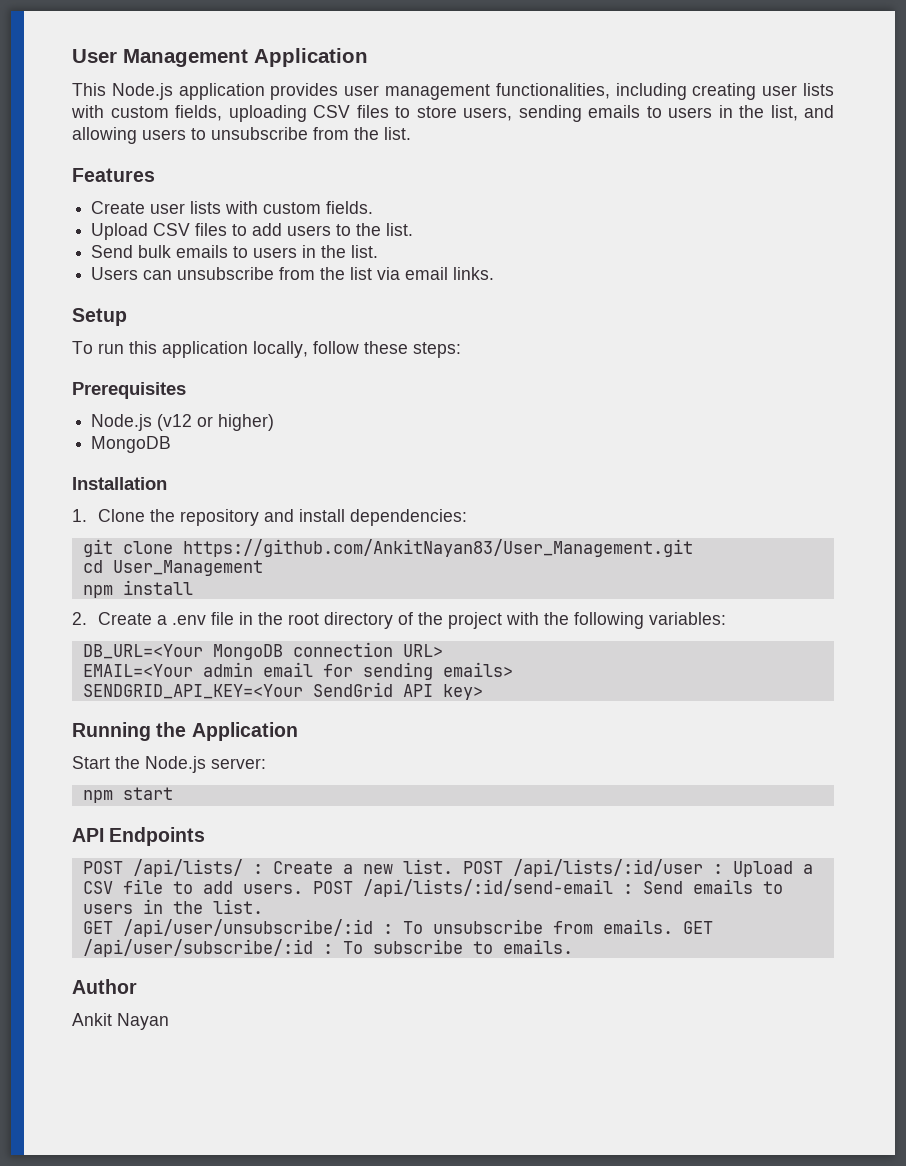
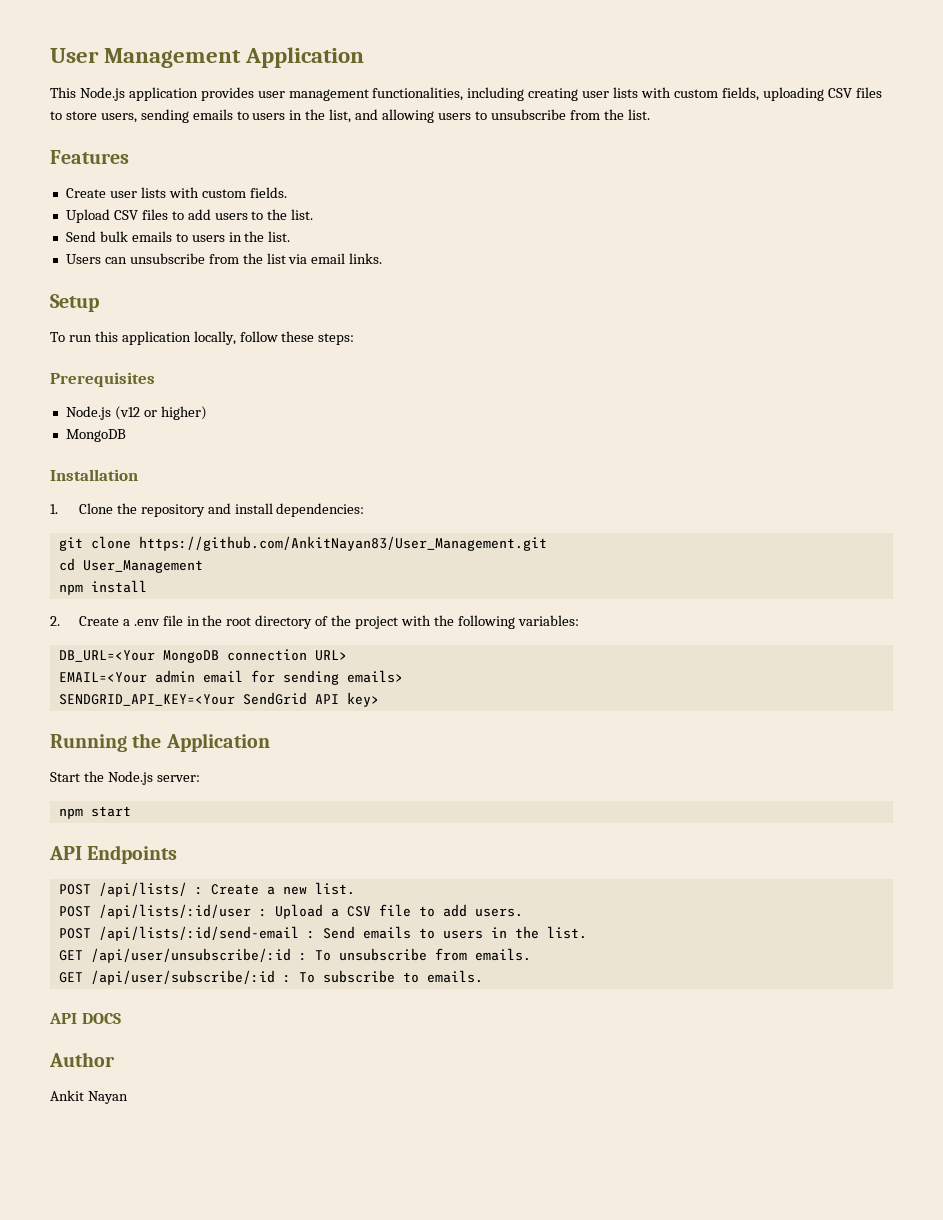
- POST /api/lists/ : Create a new list. POST /api/lists/:id/user : Upload a CSV file to add users. POST /api/lists/:id/send-email : Send emails to users in the list.
+ POST /api/lists/ : Create a new list.
+ POST /api/lists/:id/user : Upload a CSV file to add users.
+ POST /api/lists/:id/send-email : Send emails to users in the list.
- GET /api/user/unsubscribe/:id : To unsubscribe from emails. GET /api/user/subscribe/:id : To subscribe to emails.
+ GET /api/user/unsubscribe/:id : To unsubscribe from emails.
+ GET /api/user/subscribe/:id : To subscribe to emails.
+ API DOCS

